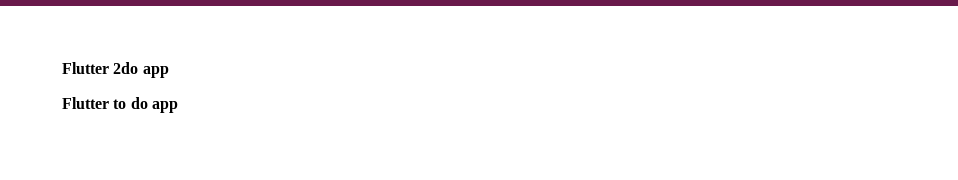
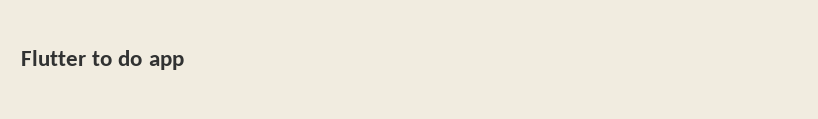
- Flutter 2do app

